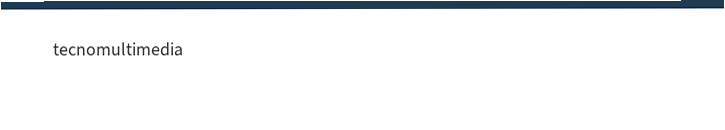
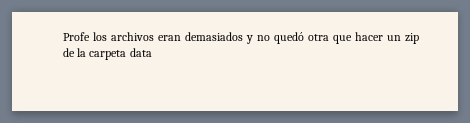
- tecnomultimedia
+ Profe los archivos eran demasiados y no quedó otra que hacer un zip de la carpeta data

